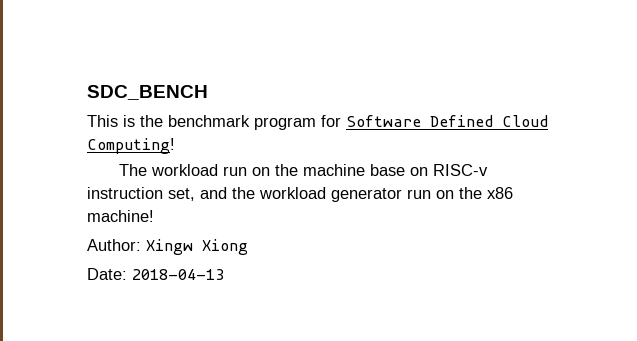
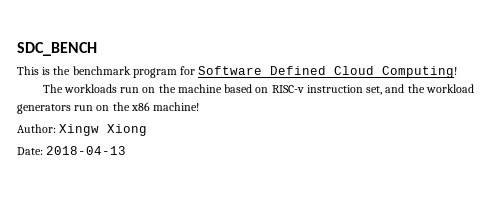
- The workload run on the machine base on RISC-v instruction set, and the workload generator run on the x86 machine!
+ The workloads run on the machine based on RISC-v instruction set, and the workload generators run on the x86 machine!

